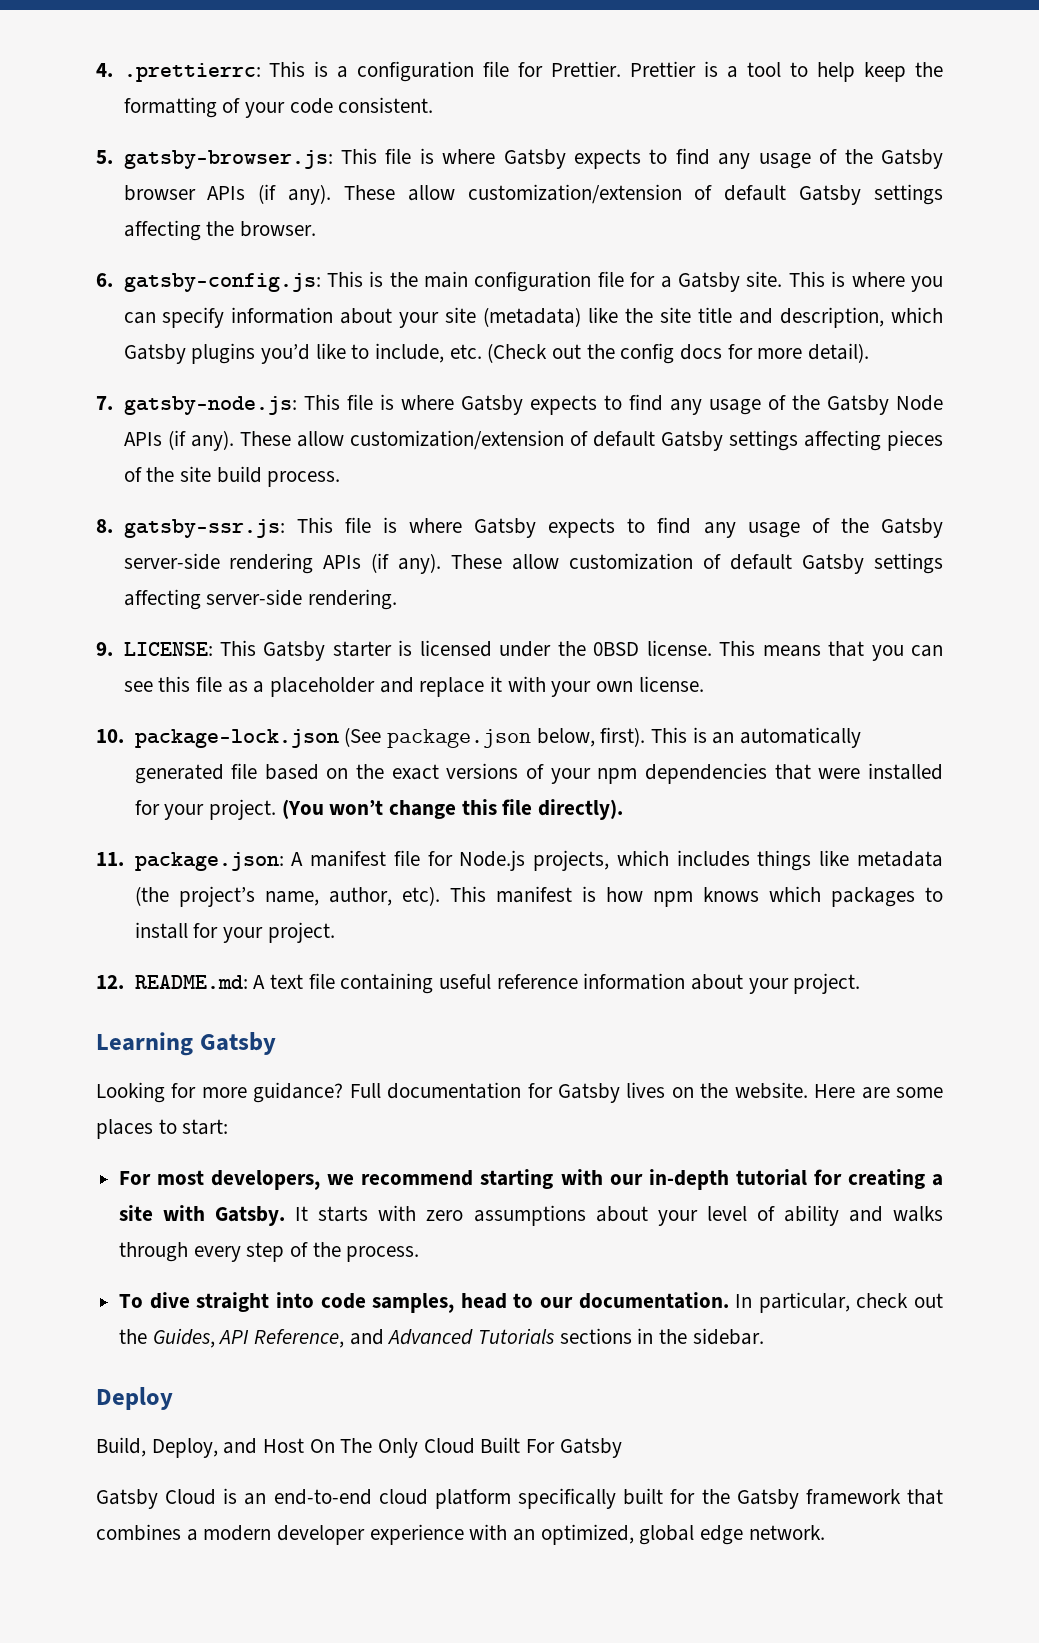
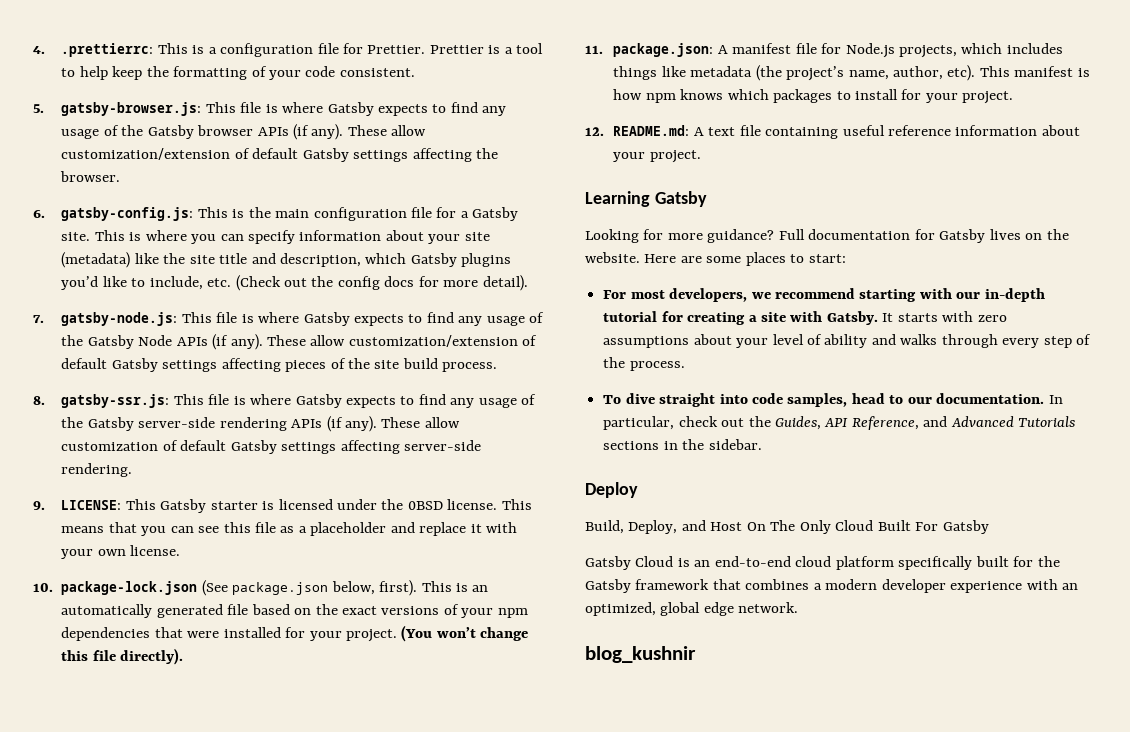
+ blog_kushnir

